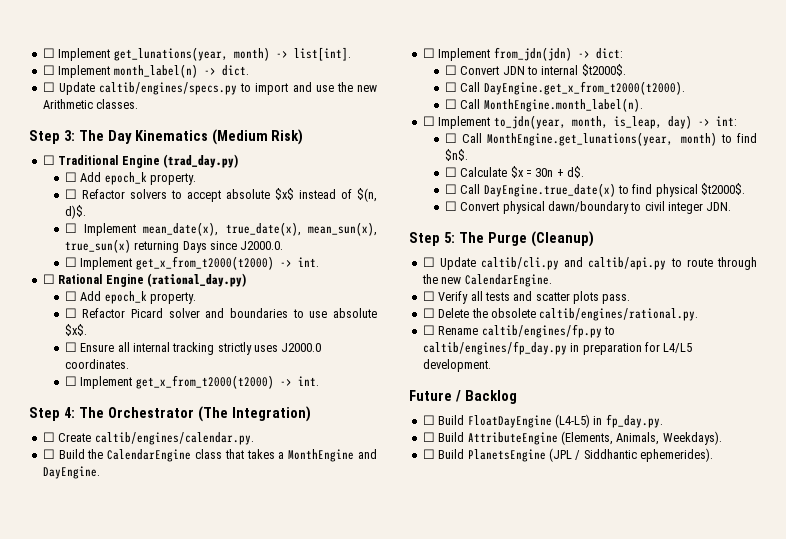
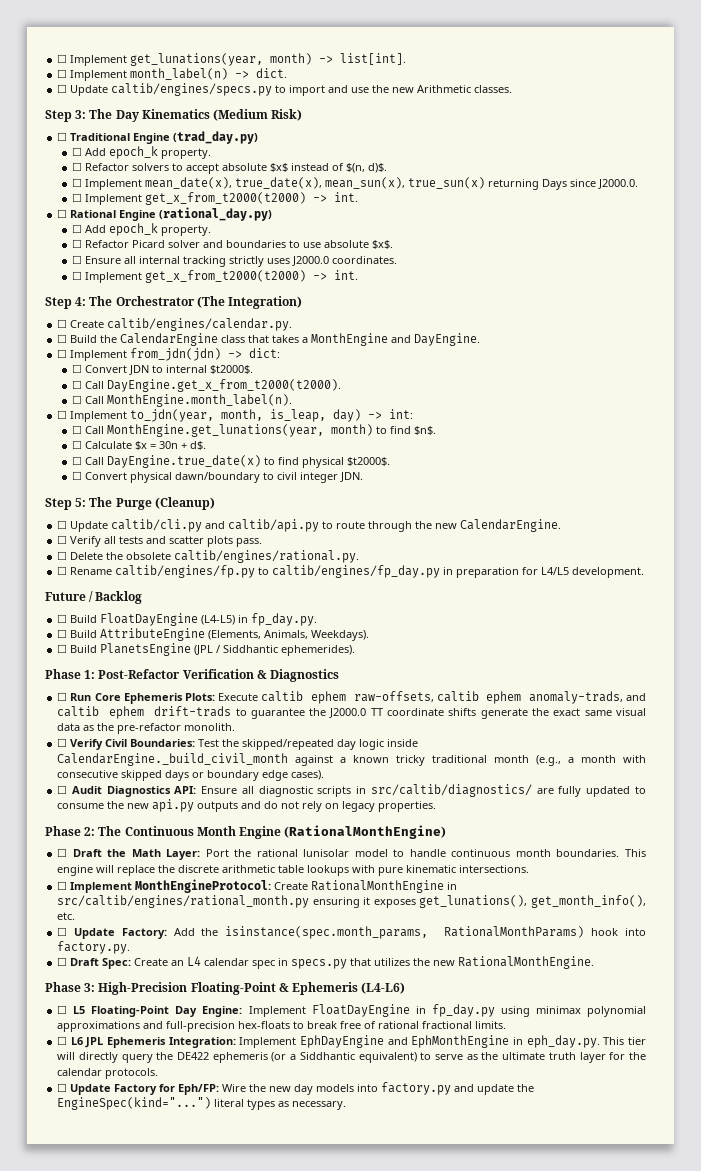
+ Phase 1: Post-Refactor Verification & Diagnostics
+ ☐ Run Core Ephemeris Plots: Execute caltib ephem raw-offsets, caltib ephem anomaly-trads, and caltib ephem drift-trads to guarantee the J2000.0 TT coordinate shifts generate the exact same visual data as the pre-refactor monolith.
+ ☐ Verify Civil Boundaries: Test the skipped/repeated day logic inside CalendarEngine._build_civil_month against a known tricky traditional month (e.g., a month with consecutive skipped days or boundary edge cases).
+ ☐ Audit Diagnostics API: Ensure all diagnostic scripts in src/caltib/diagnostics/ are fully updated to consume the new api.py outputs and do not rely on legacy properties.
+ Phase 2: The Continuous Month Engine (RationalMonthEngine)
+ ☐ Draft the Math Layer: Port the rational lunisolar model to handle continuous month boundaries. This engine will replace the discrete arithmetic table lookups with pure kinematic intersections.
+ ☐ Implement MonthEngineProtocol: Create RationalMonthEngine in src/caltib/engines/rational_month.py ensuring it exposes get_lunations(), get_month_info(), etc.
+ ☐ Update Factory: Add the isinstance(spec.month_params, RationalMonthParams) hook into factory.py.
+ ☐ Draft Spec: Create an L4 calendar spec in specs.py that utilizes the new RationalMonthEngine.
+ Phase 3: High-Precision Floating-Point & Ephemeris (L4-L6)
+ ☐ L5 Floating-Point Day Engine: Implement FloatDayEngine in fp_day.py using minimax polynomial approximations and full-precision hex-floats to break free of rational fractional limits.
+ ☐ L6 JPL Ephemeris Integration: Implement EphDayEngine and EphMonthEngine in eph_day.py. This tier will directly query the DE422 ephemeris (or a Siddhantic equivalent) to serve as the ultimate truth layer for the calendar protocols.
+ ☐ Update Factory for Eph/FP: Wire the new day models into factory.py and update the EngineSpec(kind="...") literal types as necessary.

